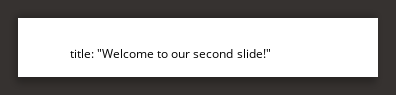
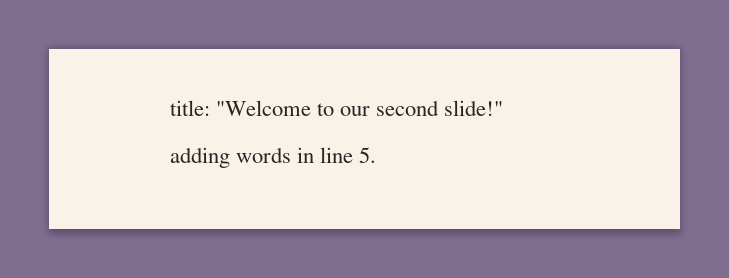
+ adding words in line 5.

